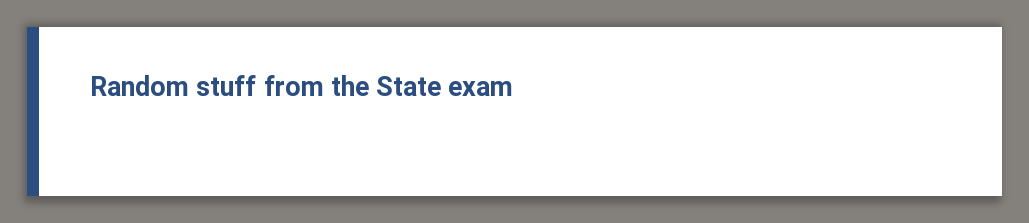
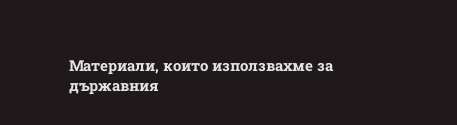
- Random stuff from the State exam
+ Материали, които използвахме за държавния

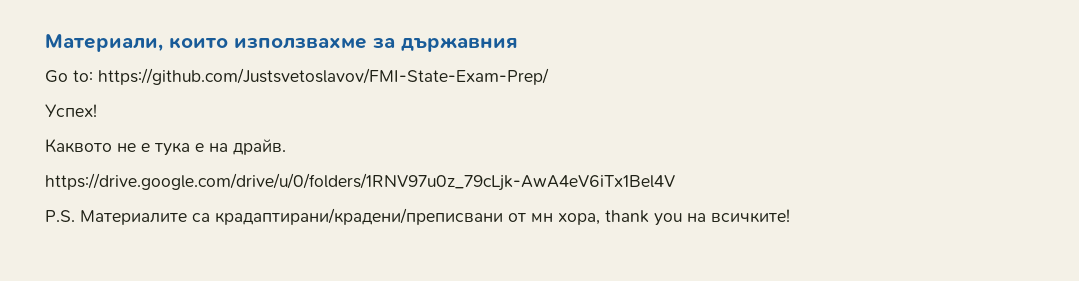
+ Go to: https://github.com/Justsvetoslavov/FMI-State-Exam-Prep/
+ Успех!
+ Каквото не е тука е на драйв.
+ https://drive.google.com/drive/u/0/folders/1RNV97u0z_79cLjk-AwA4eV6iTx1Bel4V
+ P.S. Материалите са крадаптирани/крадени/преписвани от мн хора, thank you на всичките!

